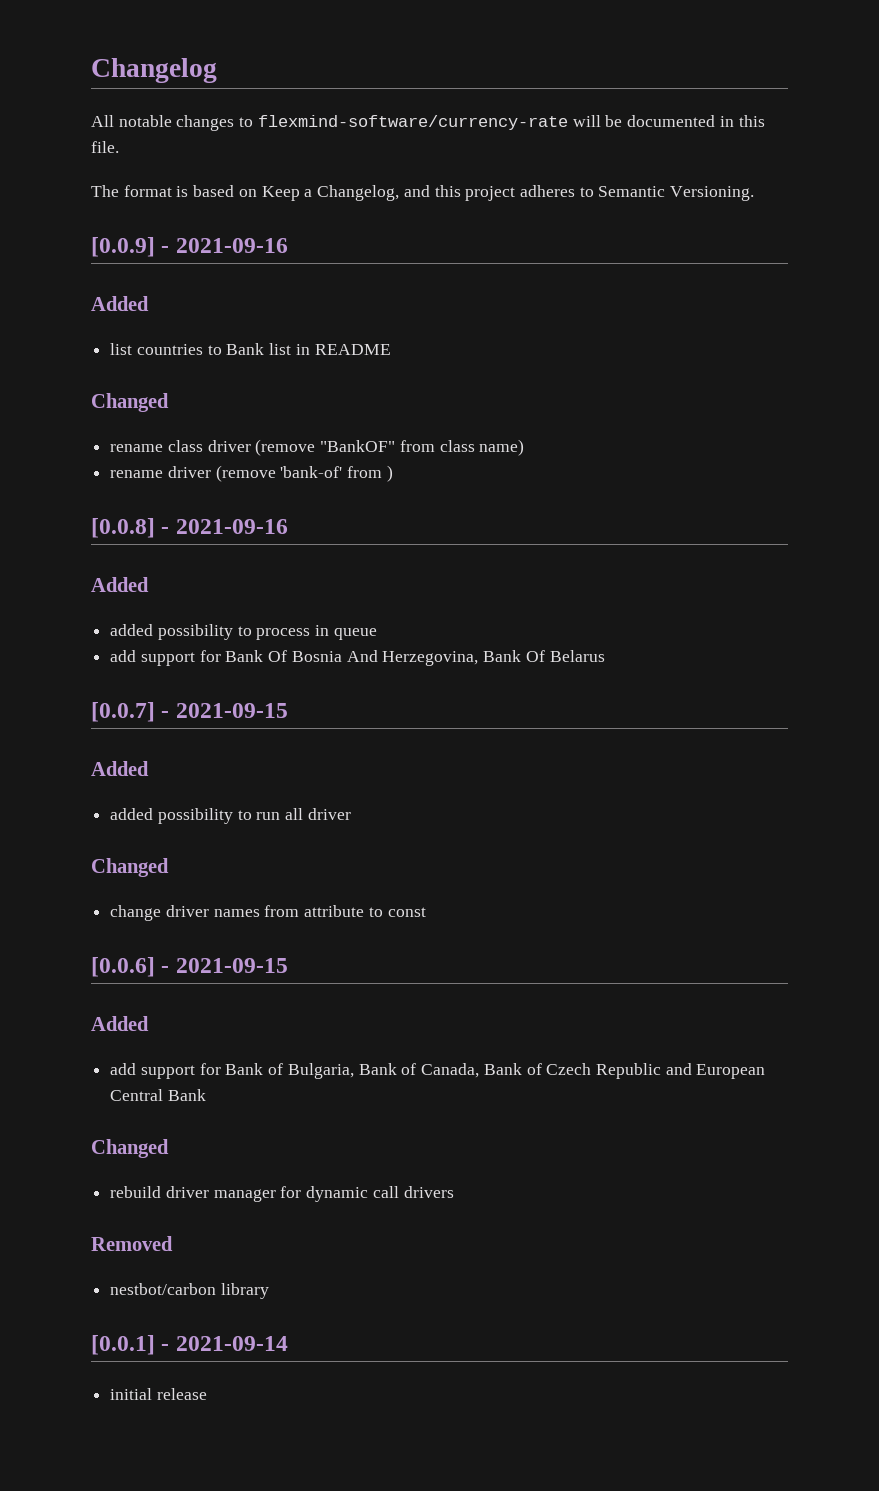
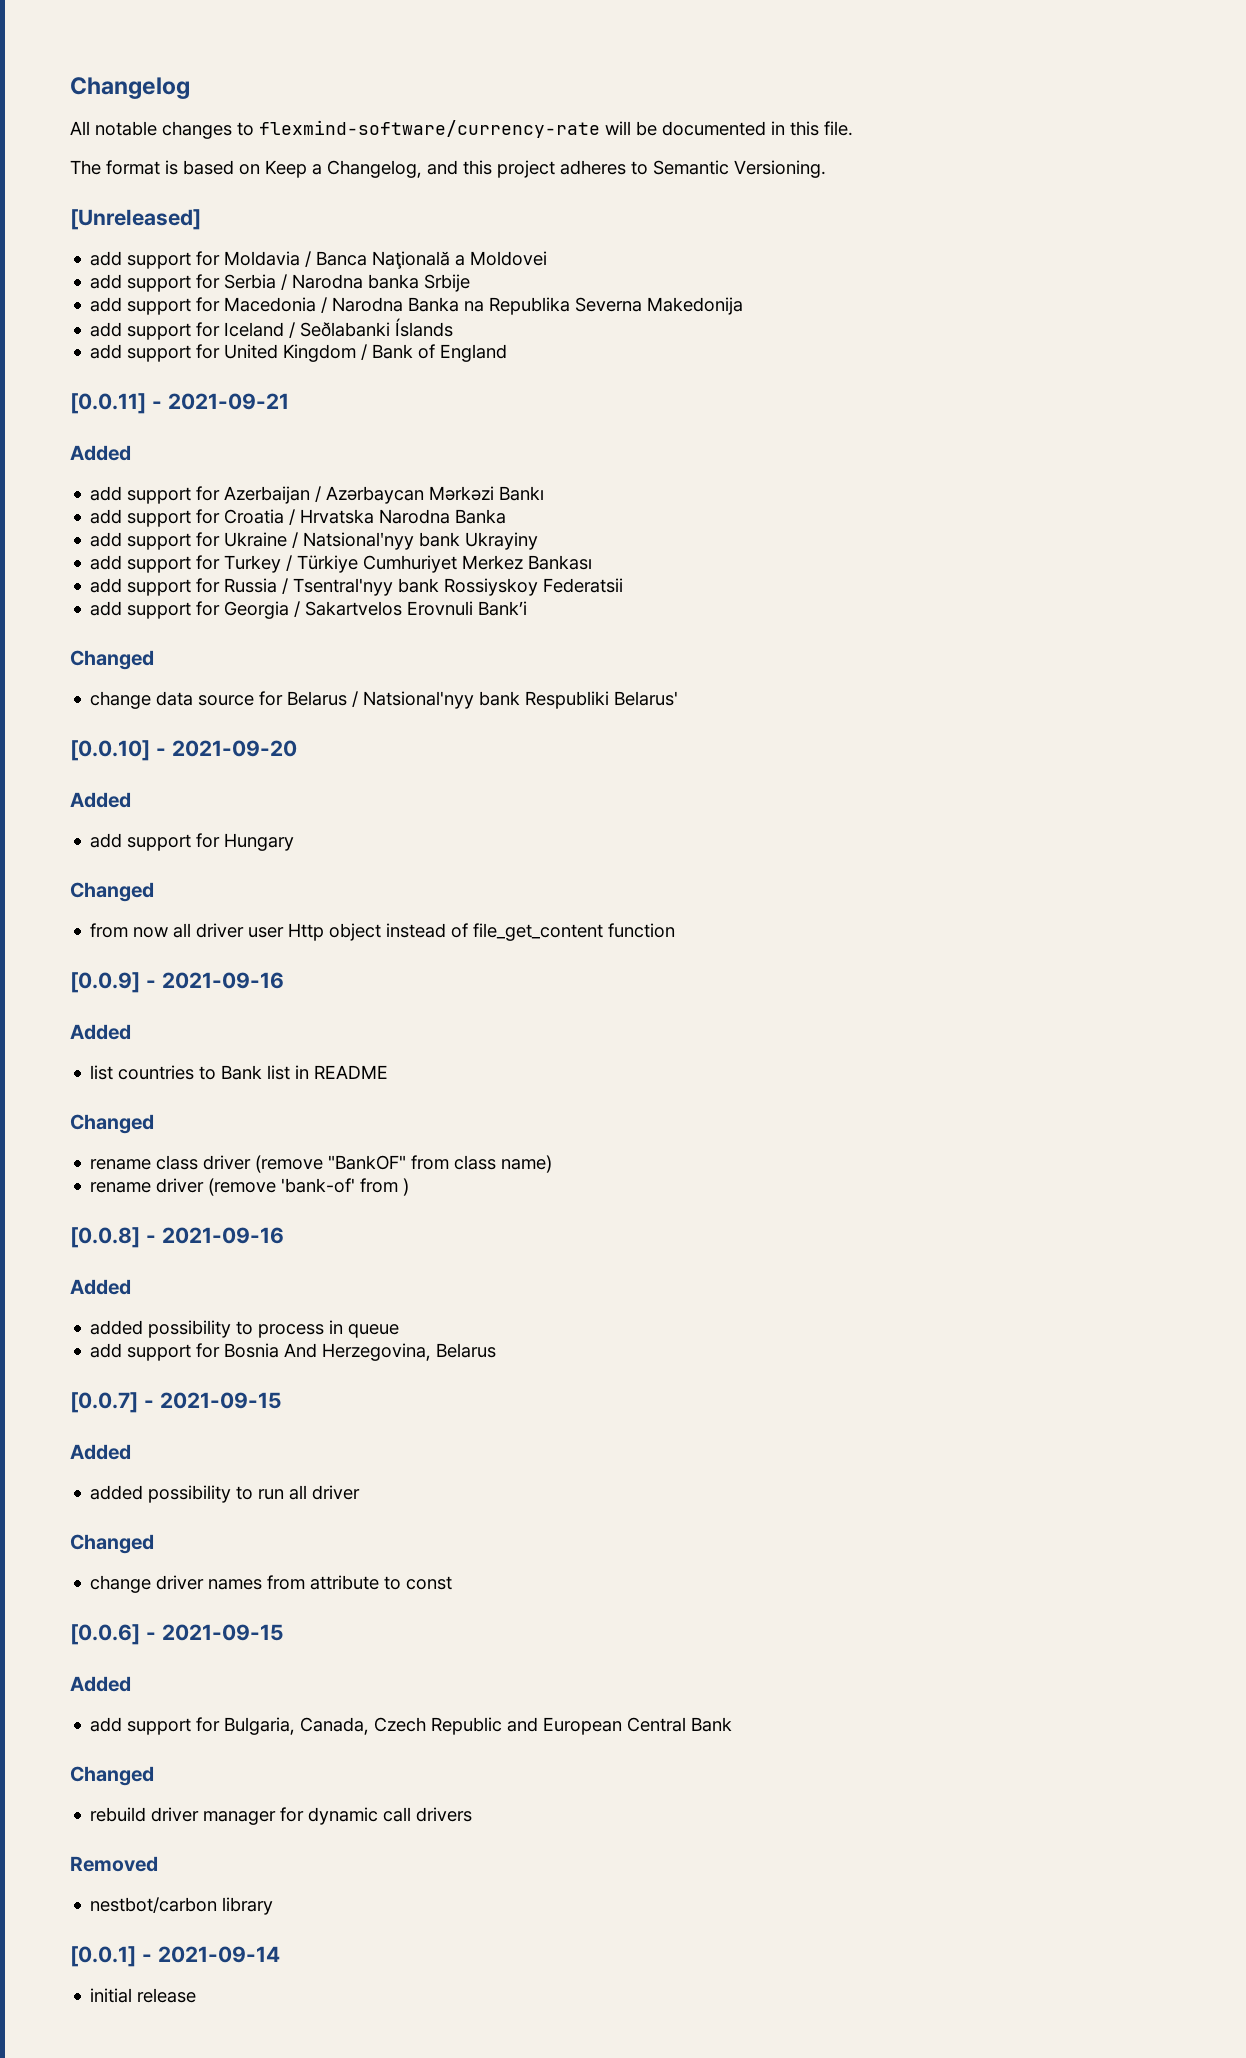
+ [Unreleased]
+ add support for Moldavia / Banca Naţională a Moldovei
+ add support for Serbia / Narodna banka Srbije
+ add support for Macedonia / Narodna Banka na Republika Severna Makedonija
+ add support for Iceland / Seðlabanki Íslands
+ add support for United Kingdom / Bank of England
+ [0.0.11] - 2021-09-21
+ Added
+ add support for Azerbaijan / Azərbaycan Mərkəzi Bankı
+ add support for Croatia / Hrvatska Narodna Banka
+ add support for Ukraine / Natsionalʹnyy bank Ukrayiny
+ add support for Turkey / Türkiye Cumhuriyet Merkez Bankası
+ add support for Russia / Tsentral'nyy bank Rossiyskoy Federatsii
+ add support for Georgia / Sakartvelos Erovnuli Bank’i
+ Changed
+ change data source for Belarus / Natsional'nyy bank Respubliki Belarus'
+ [0.0.10] - 2021-09-20
+ Added
+ add support for Hungary
+ Changed
+ from now all driver user Http object instead of file_get_content function
- add support for Bank Of Bosnia And Herzegovina, Bank Of Belarus
+ add support for Bosnia And Herzegovina, Belarus
- add support for Bank of Bulgaria, Bank of Canada, Bank of Czech Republic and European Central Bank
+ add support for Bulgaria, Canada, Czech Republic and European Central Bank

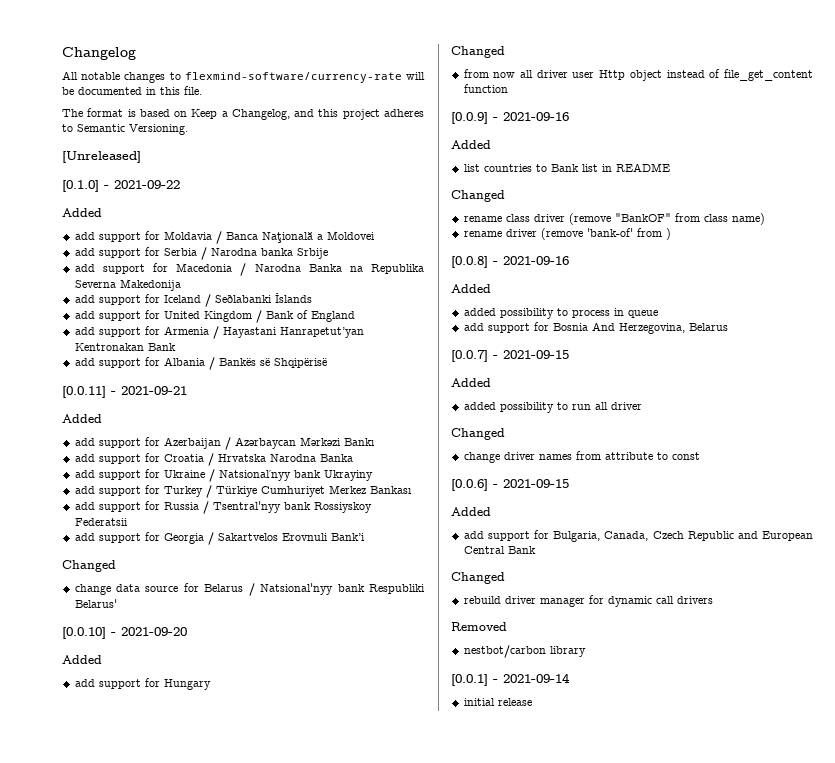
+ [0.1.0] - 2021-09-22
+ Added
+ add support for Armenia / Hayastani Hanrapetut’yan Kentronakan Bank
+ add support for Albania / Bankës së Shqipërisë

